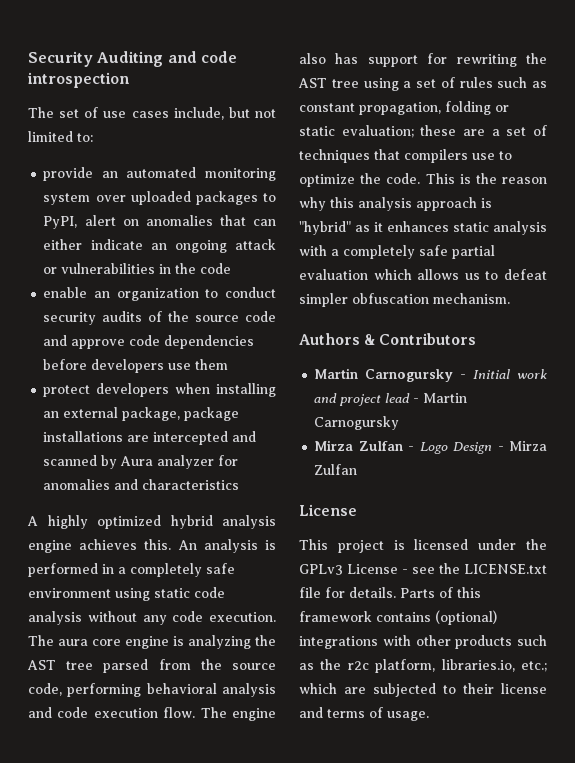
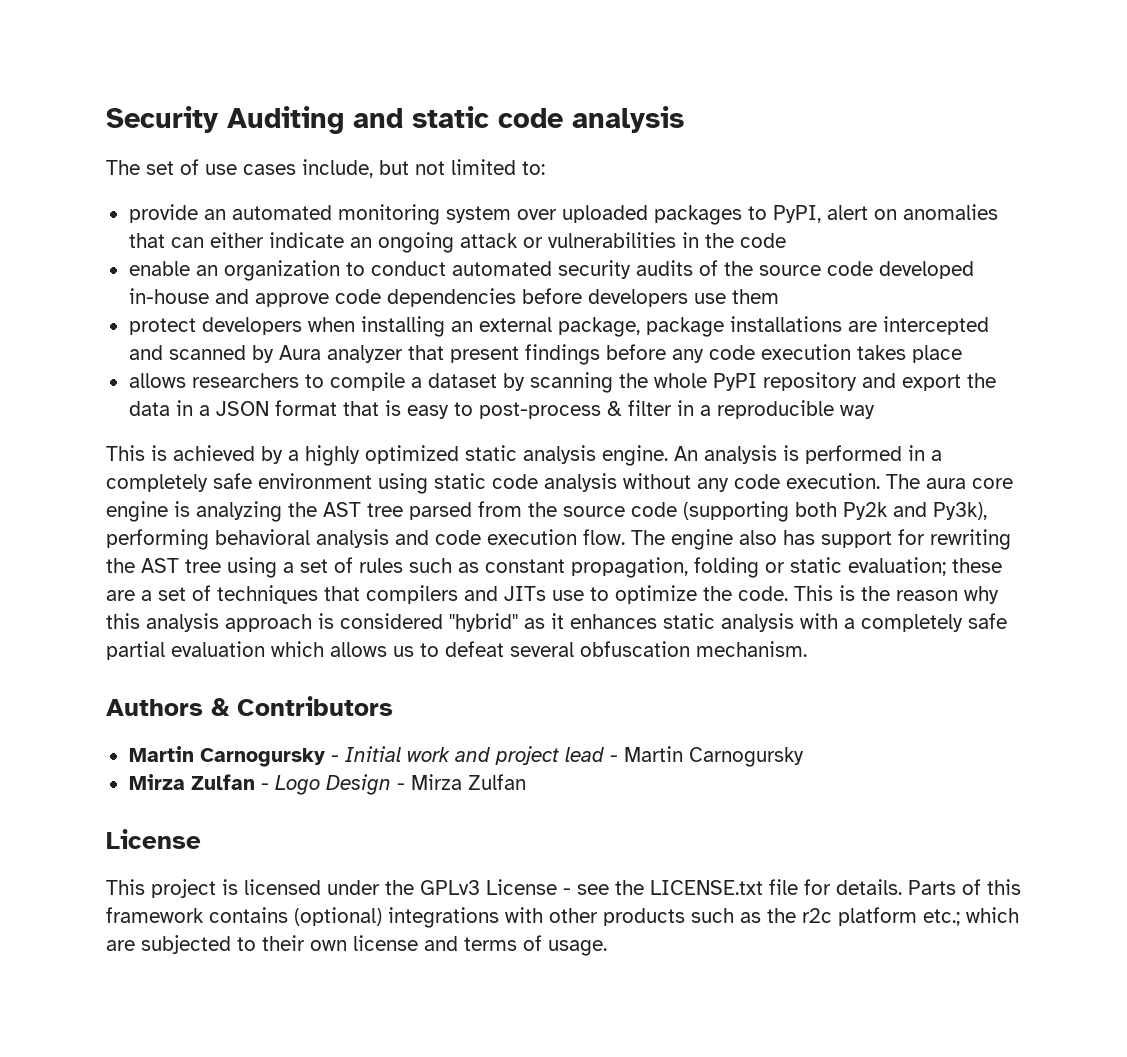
- Security Auditing and code introspection
+ Security Auditing and static code analysis
- enable an organization to conduct security audits of the source code and approve code dependencies before developers use them
+ enable an organization to conduct automated security audits of the source code developed in-house and approve code dependencies before developers use them
- protect developers when installing an external package, package installations are intercepted and scanned by Aura analyzer for anomalies and characteristics
- A highly optimized hybrid analysis engine achieves this.
+ protect developers when installing an external package, package installations are intercepted and scanned by Aura analyzer that present findings before any code execution takes place
+ allows researchers to compile a dataset by scanning the whole PyPI repository and export the data in a JSON format that is easy to post-process & filter in a reproducible way
+ This is achieved by a highly optimized static analysis engine.
- The aura core engine is analyzing the AST tree parsed from the source code, performing behavioral analysis and code execution flow.
+ The aura core engine is analyzing the AST tree parsed from the source code (supporting both Py2k and Py3k), performing behavioral analysis and code execution flow.
- The engine also has support for rewriting the AST tree using a set of rules such as constant propagation, folding or static evaluation; these are a set of techniques that compilers use to optimize the code.
+ The engine also has support for rewriting the AST tree using a set of rules such as constant propagation, folding or static evaluation; these are a set of techniques that compilers and JITs use to optimize the code.
- This is the reason why this analysis approach is "hybrid" as it enhances static analysis with a completely safe partial evaluation which allows us to defeat simpler obfuscation mechanism.
+ This is the reason why this analysis approach is considered "hybrid" as it enhances static analysis with a completely safe partial evaluation which allows us to defeat several obfuscation mechanism.
- Parts of this framework contains (optional) integrations with other products such as the r2c platform, libraries.io, etc.; which are subjected to their license and terms of usage.
+ Parts of this framework contains (optional) integrations with other products such as the r2c platform etc.; which are subjected to their own license and terms of usage.

